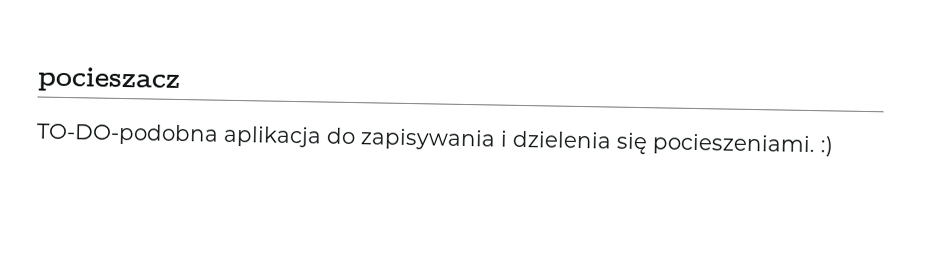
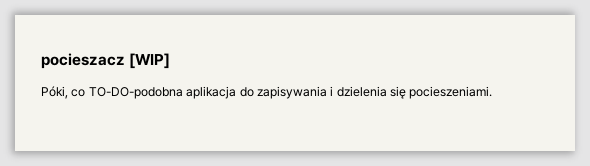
- pocieszacz
- TO-DO-podobna aplikacja do zapisywania i dzielenia się pocieszeniami. :)
+ pocieszacz [WIP]
+ Póki, co TO-DO-podobna aplikacja do zapisywania i dzielenia się pocieszeniami.

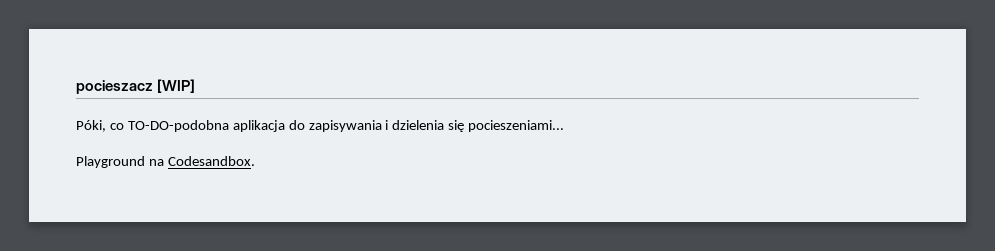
- Póki, co TO-DO-podobna aplikacja do zapisywania i dzielenia się pocieszeniami.
+ Póki, co TO-DO-podobna aplikacja do zapisywania i dzielenia się pocieszeniami...
+ Playground na Codesandbox.

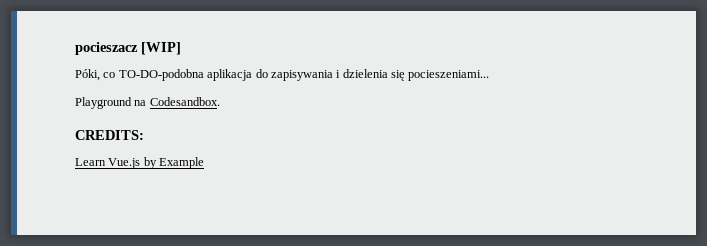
+ CREDITS:
+ Learn Vue.js by Example

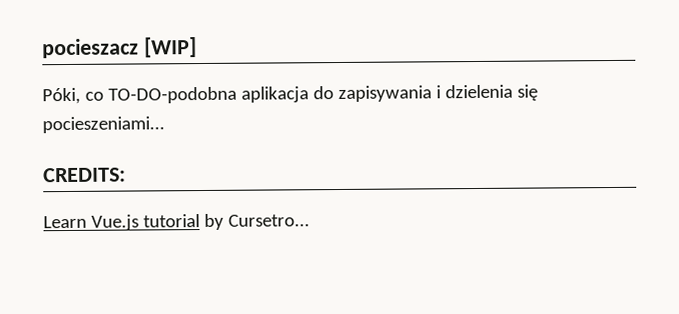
- Playground na Codesandbox.
- Learn Vue.js by Example
+ Learn Vue.js tutorial by Cursetro...

